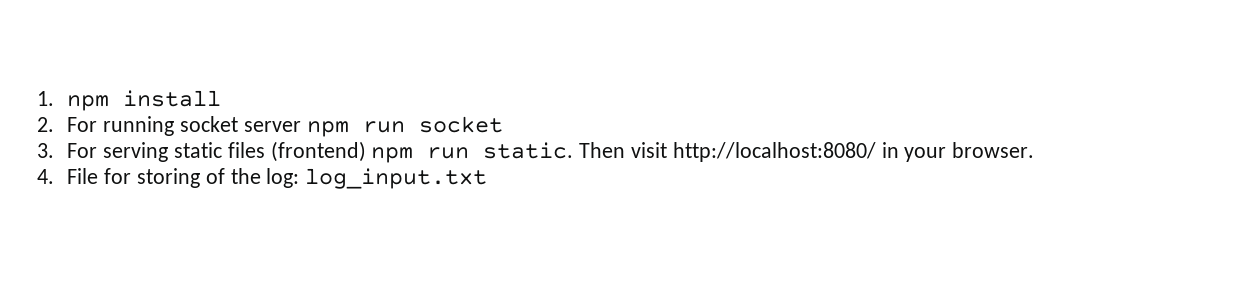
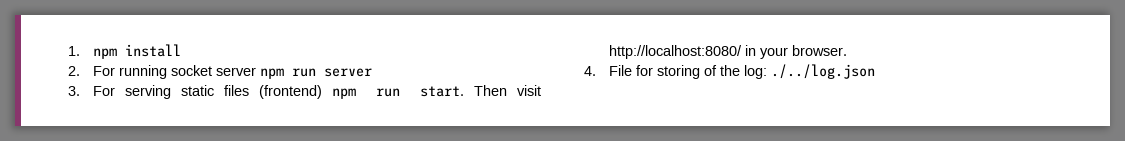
- 2. For running socket server npm run socket
+ 2. For running socket server npm run server
- 3. For serving static files (frontend) npm run static.
+ 3. For serving static files (frontend) npm run start.
- 4. File for storing of the log: log_input.txt
+ 4. File for storing of the log: ./../log.json

